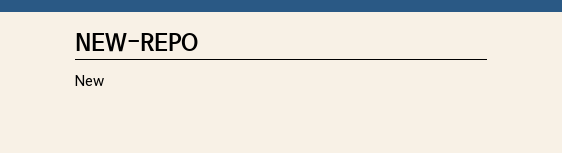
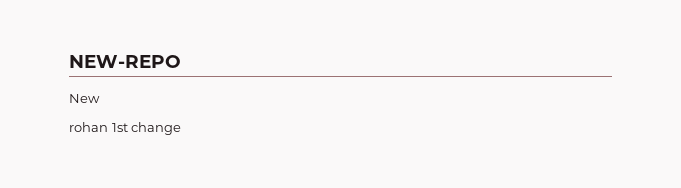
+ rohan 1st change

